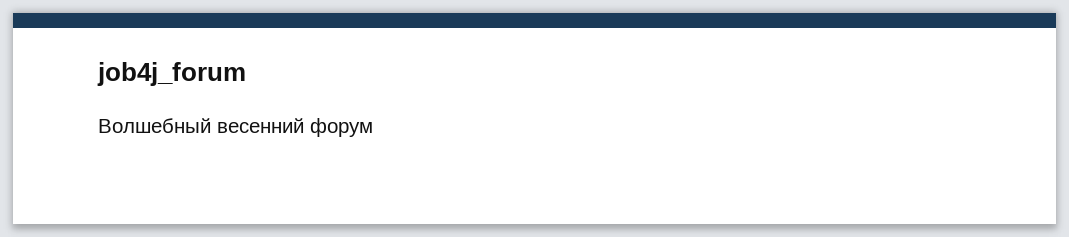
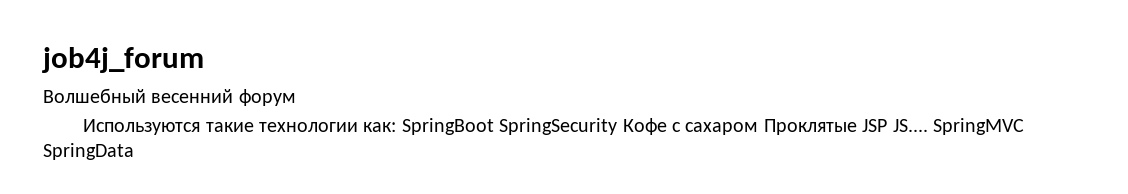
+ Используются такие технологии как: SpringBoot SpringSecurity Кофе с сахаром Проклятые JSP JS.... SpringMVC SpringData

